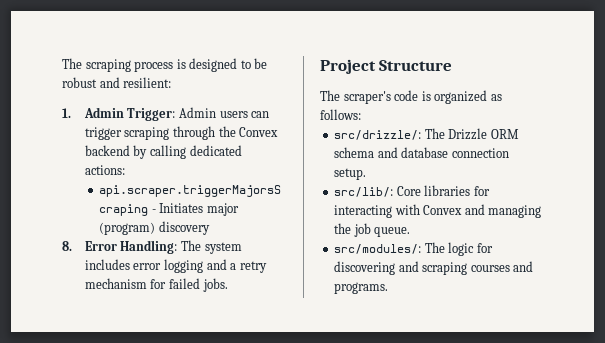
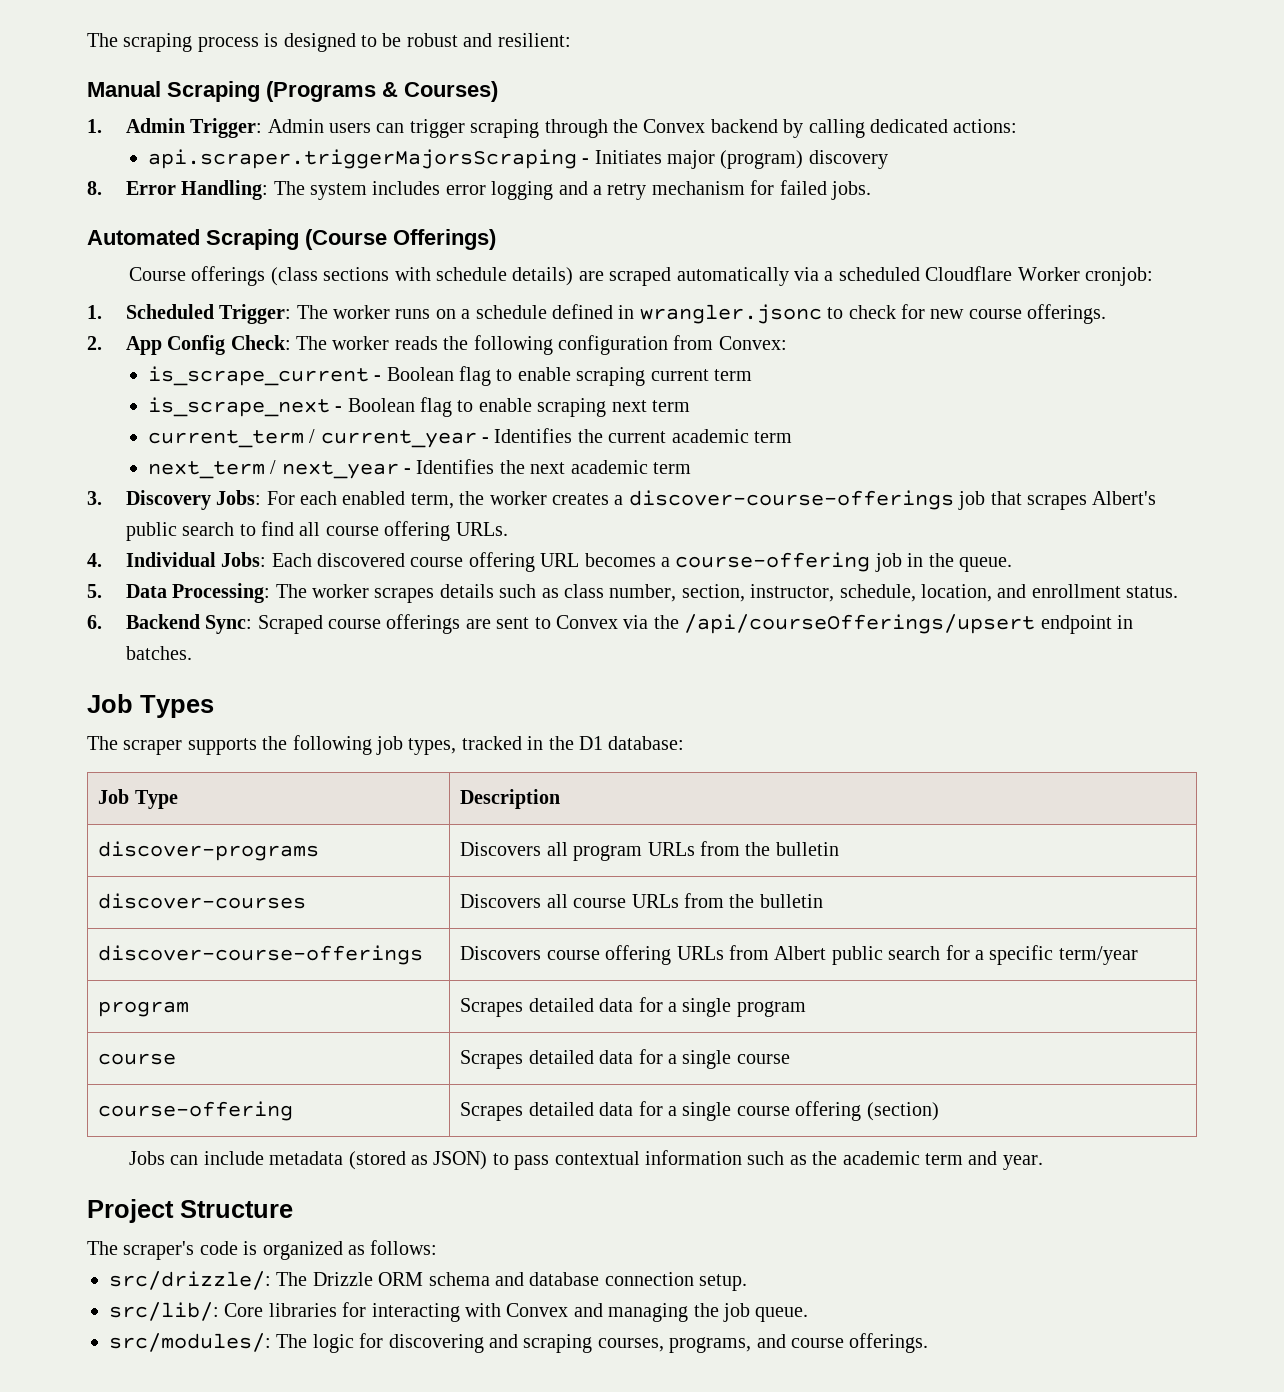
+ Manual Scraping (Programs & Courses)
+ Automated Scraping (Course Offerings)
+ Course offerings (class sections with schedule details) are scraped automatically via a scheduled Cloudflare Worker cronjob:
+ 1. Scheduled Trigger: The worker runs on a schedule defined in wrangler.jsonc to check for new course offerings.
+ 2. App Config Check: The worker reads the following configuration from Convex:
+ is_scrape_current - Boolean flag to enable scraping current term
+ is_scrape_next - Boolean flag to enable scraping next term
+ current_term / current_year - Identifies the current academic term
+ next_term / next_year - Identifies the next academic term
+ 3. Discovery Jobs: For each enabled term, the worker creates a discover-course-offerings job that scrapes Albert's public search to find all course offering URLs.
+ 4. Individual Jobs: Each discovered course offering URL becomes a course-offering job in the queue.
+ 5. Data Processing: The worker scrapes details such as class number, section, instructor, schedule, location, and enrollment status.
+ 6. Backend Sync: Scraped course offerings are sent to Convex via the /api/courseOfferings/upsert endpoint in batches.
+ Job Types
+ The scraper supports the following job types, tracked in the D1 database:
+ Job Type | Description
+ discover-programs | Discovers all program URLs from the bulletin
+ discover-courses | Discovers all course URLs from the bulletin
+ discover-course-offerings | Discovers course offering URLs from Albert public search for a specific term/year
+ program | Scrapes detailed data for a single program
+ course | Scrapes detailed data for a single course
+ course-offering | Scrapes detailed data for a single course offering (section)
+ Jobs can include metadata (stored as JSON) to pass contextual information such as the academic term and year.
- src/modules/: The logic for discovering and scraping courses and programs.
+ src/modules/: The logic for discovering and scraping courses, programs, and course offerings.

